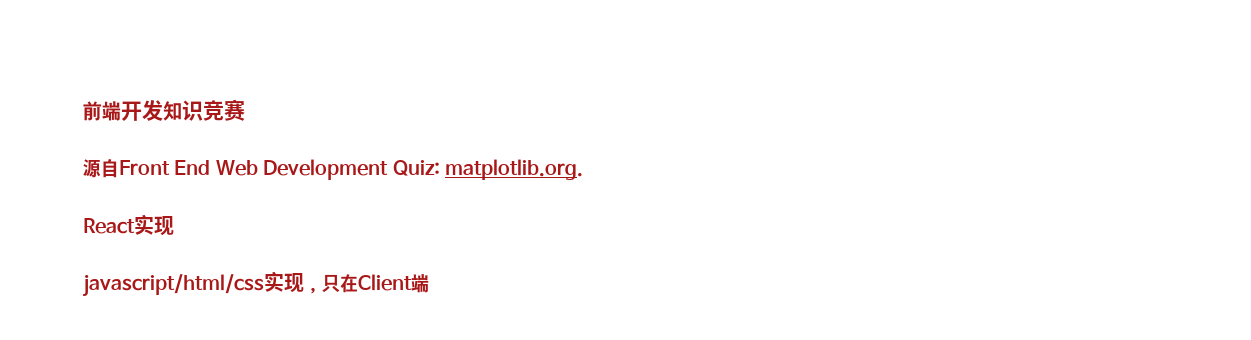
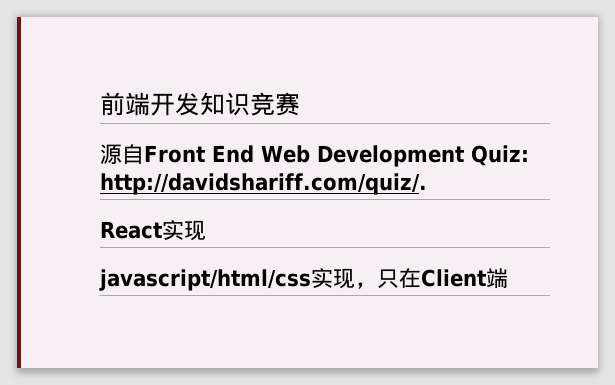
- 源自Front End Web Development Quiz: matplotlib.org.
+ 源自Front End Web Development Quiz: http://davidshariff.com/quiz/.

